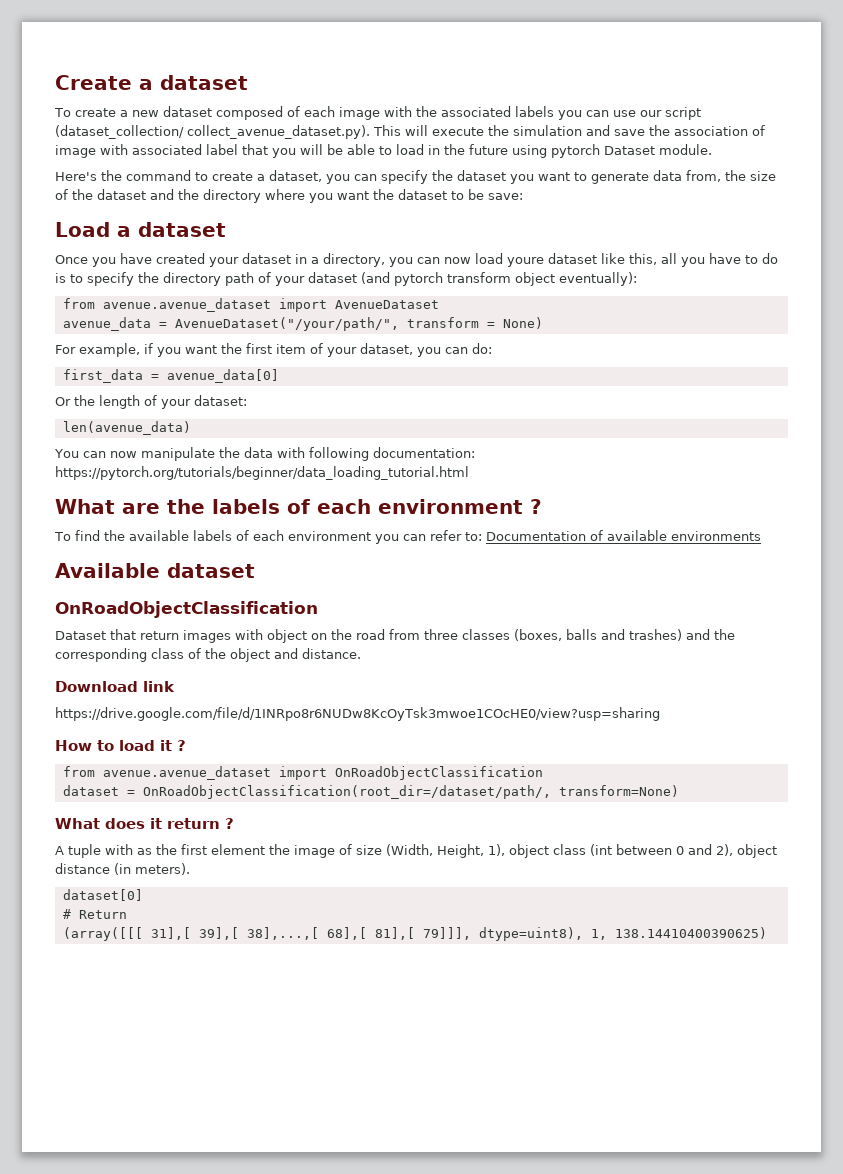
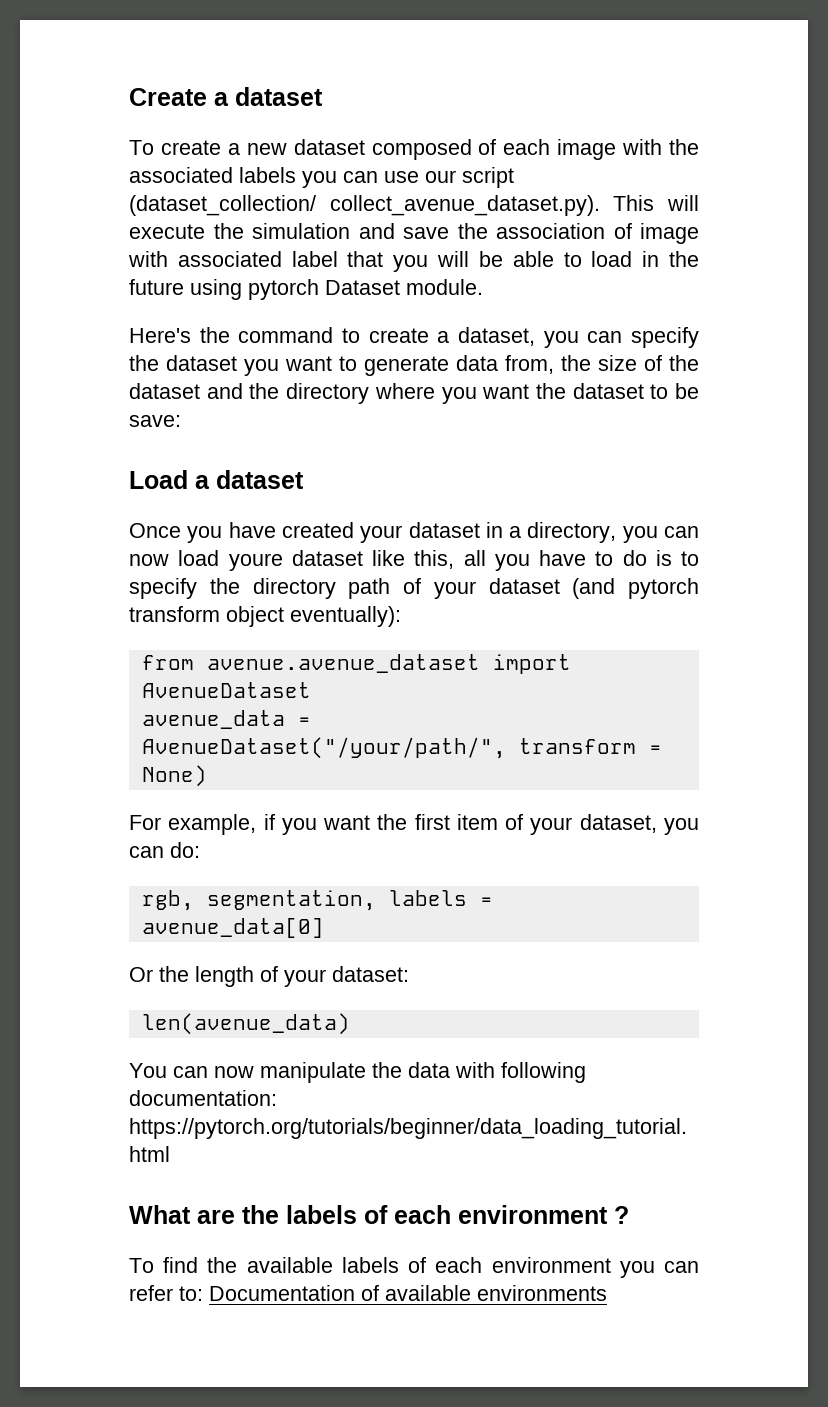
- first_data = avenue_data[0]
+ rgb, segmentation, labels = avenue_data[0]
- Available dataset
- OnRoadObjectClassification
- Dataset that return images with object on the road from three classes (boxes, balls and trashes) and the corresponding class of the object and distance.
- Download link
- https://drive.google.com/file/d/1INRpo8r6NUDw8KcOyTsk3mwoe1COcHE0/view?usp=sharing
- How to load it ?
- from avenue.avenue_dataset import OnRoadObjectClassification
- dataset = OnRoadObjectClassification(root_dir=/dataset/path/, transform=None)
- What does it return ?
- A tuple with as the first element the image of size (Width, Height, 1), object class (int between 0 and 2), object distance (in meters).
- dataset[0]
- # Return
- (array([[[ 31],[ 39],[ 38],...,[ 68],[ 81],[ 79]]], dtype=uint8), 1, 138.14410400390625)

